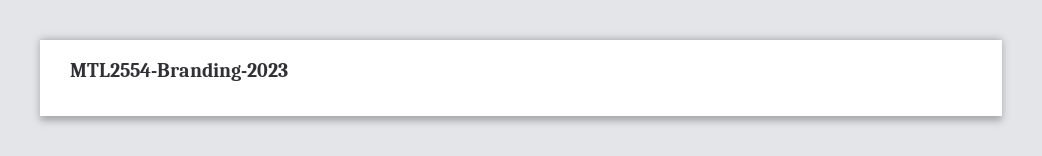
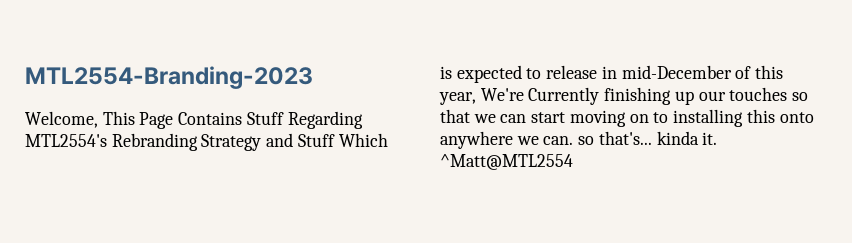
+ Welcome, This Page Contains Stuff Regarding MTL2554's Rebranding Strategy and Stuff Which is expected to release in mid-December of this year, We're Currently finishing up our touches so that we can start moving on to installing this onto anywhere we can. so that's... kinda it. ^Matt@MTL2554

